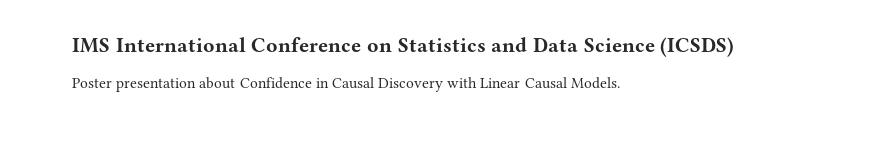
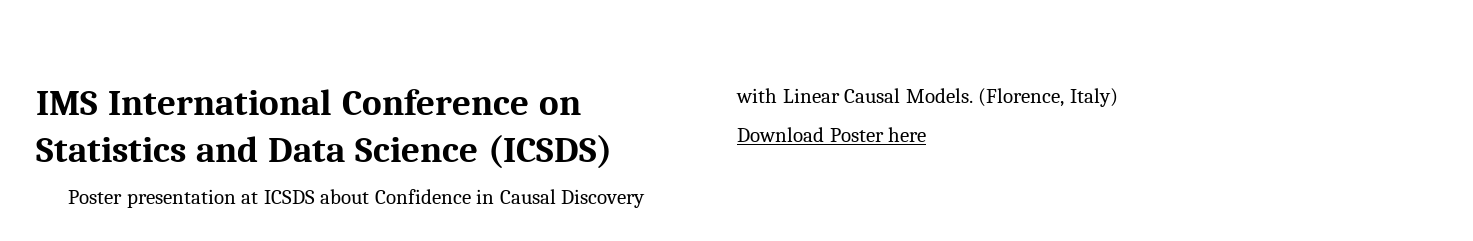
- Poster presentation about Confidence in Causal Discovery with Linear Causal Models.
+ Poster presentation at ICSDS about Confidence in Causal Discovery with Linear Causal Models.
+ (Florence, Italy)
+ Download Poster here

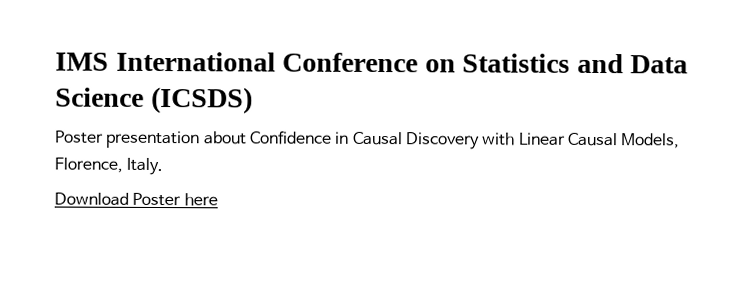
- Poster presentation at ICSDS about Confidence in Causal Discovery with Linear Causal Models. (Florence, Italy)
+ Poster presentation about Confidence in Causal Discovery with Linear Causal Models, Florence, Italy.

